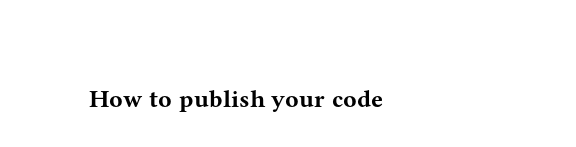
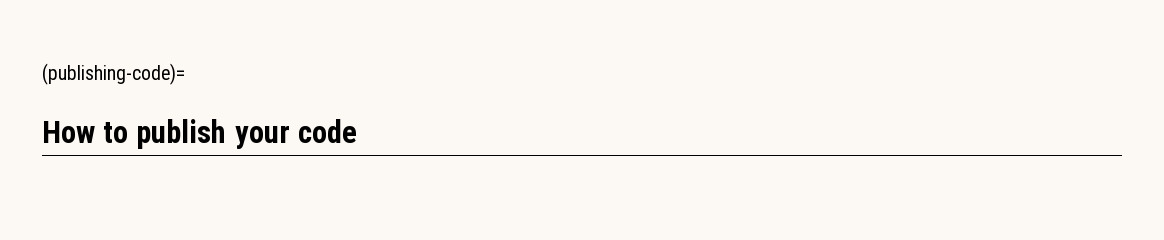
+ (publishing-code)=

